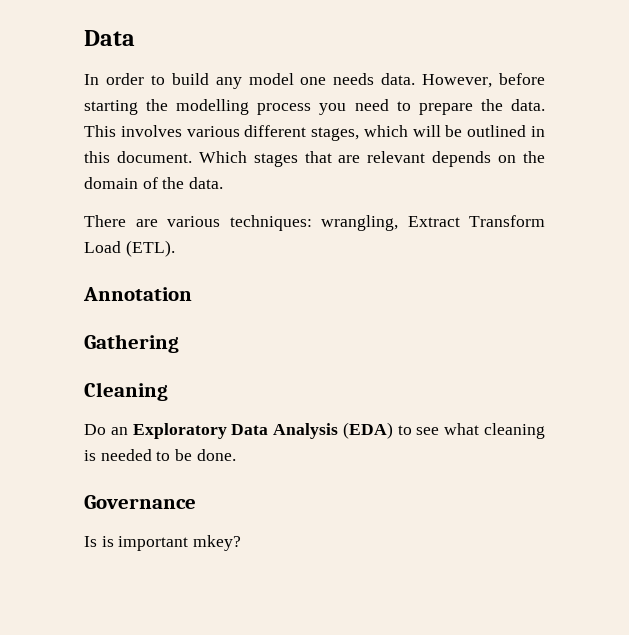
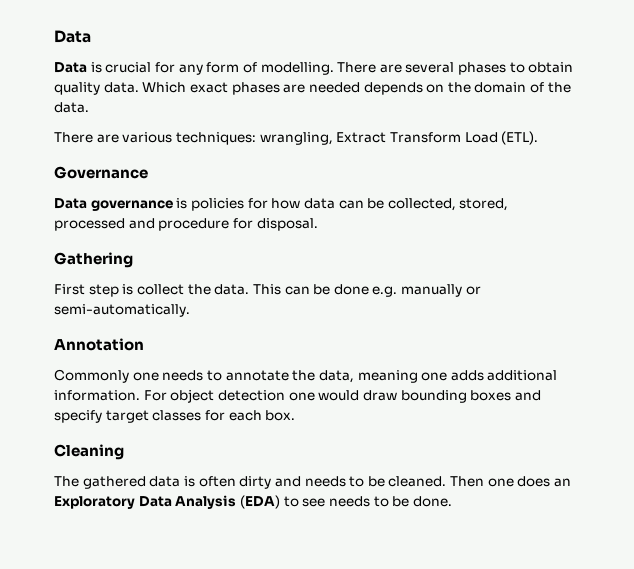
- In order to build any model one needs data. However, before starting the modelling process you need to prepare the data. This involves various different stages, which will be outlined in this document. Which stages that are relevant depends on the domain of the data.
+ Data is crucial for any form of modelling. There are several phases to obtain quality data. Which exact phases are needed depends on the domain of the data.
+ Governance
+ Data governance is policies for how data can be collected, stored, processed and procedure for disposal.
+ Gathering
+ First step is collect the data. This can be done e.g. manually or semi-automatically.
  Annotation
- Gathering
+ Commonly one needs to annotate the data, meaning one adds additional information. For object detection one would draw bounding boxes and specify target classes for each box.
  Cleaning
- Do an Exploratory Data Analysis (EDA) to see what cleaning is needed to be done.
+ The gathered data is often dirty and needs to be cleaned. Then one does an Exploratory Data Analysis (EDA) to see needs to be done.
- Governance
- Is is important mkey?

